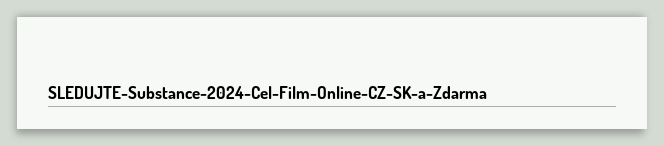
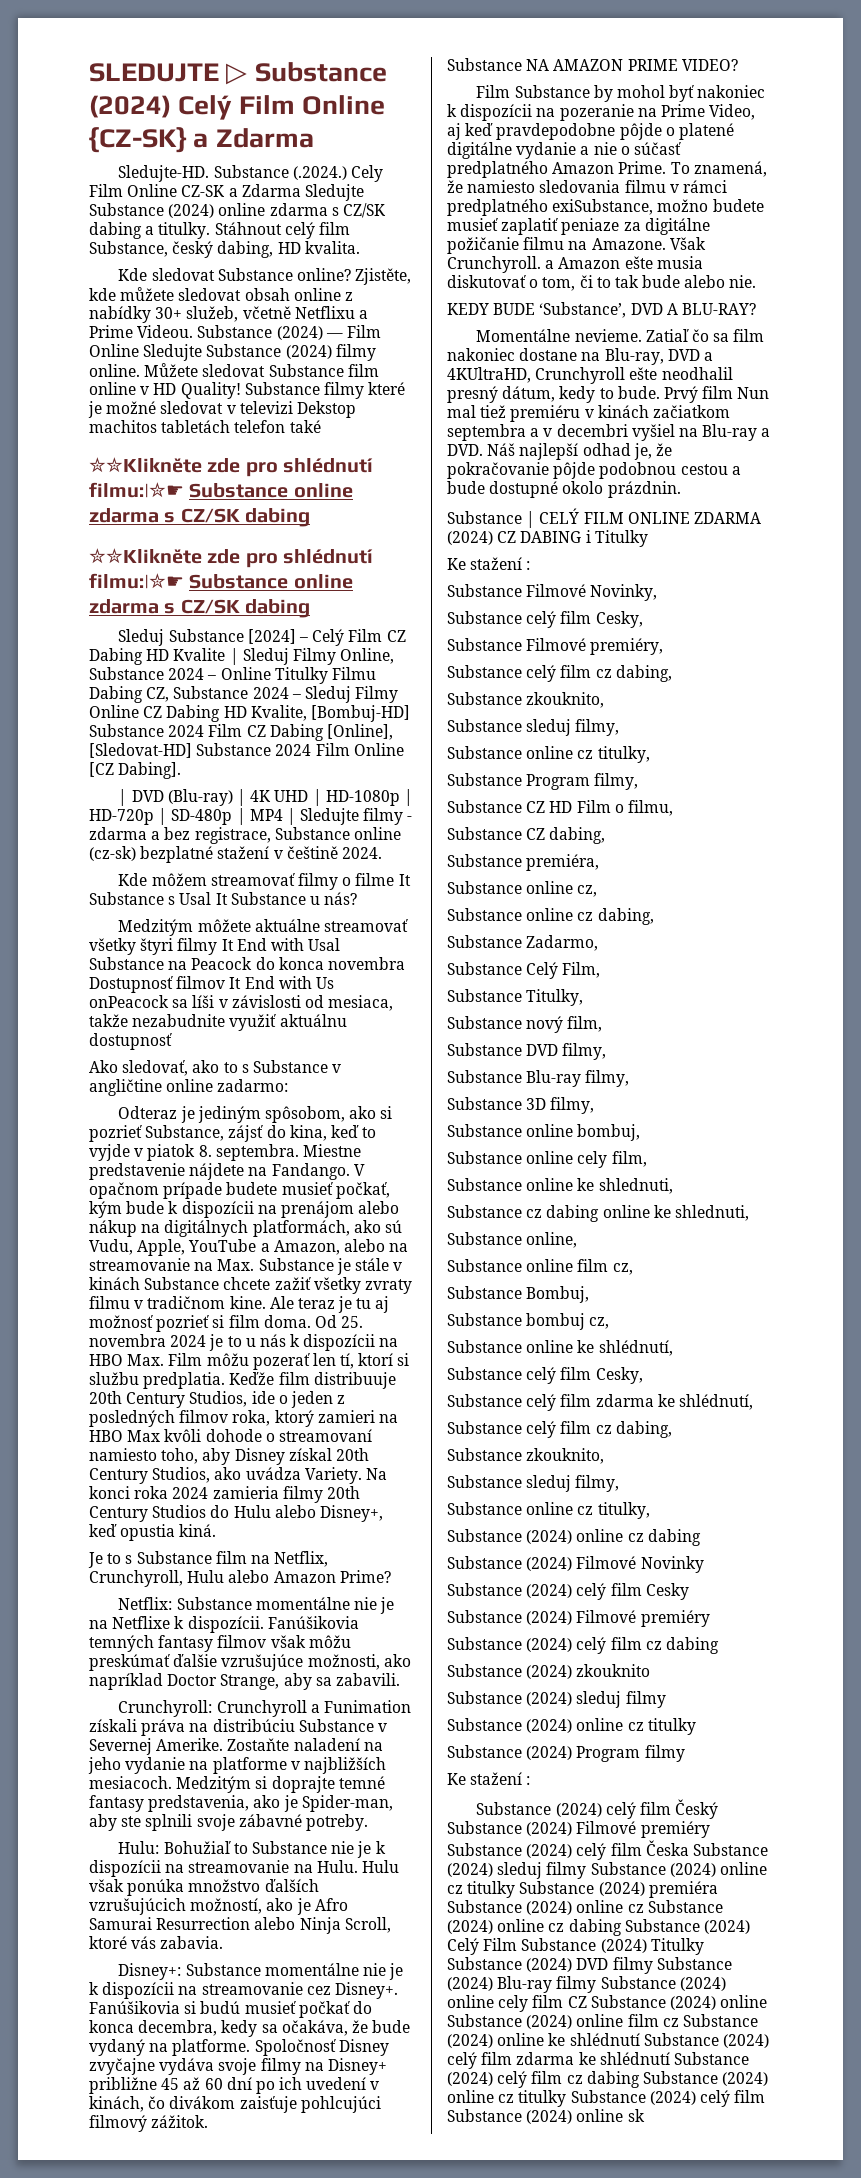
- SLEDUJTE-Substance-2024-Cel-Film-Online-CZ-SK-a-Zdarma
+ SLEDUJTE ▷ Substance (2024) Celý Film Online {CZ-SK} a Zdarma
+ Sledujte-HD. Substance (.2024.) Cely Film Online CZ-SK a Zdarma Sledujte Substance (2024) online zdarma s CZ/SK dabing a titulky. Stáhnout celý film Substance, český dabing, HD kvalita.
+ Kde sledovat Substance online? Zjistěte, kde můžete sledovat obsah online z nabídky 30+ služeb, včetně Netflixu a Prime Videou. Substance (2024) — Film Online Sledujte Substance (2024) filmy online. Můžete sledovat Substance film online v HD Quality! Substance filmy které je možné sledovat v televizi Dekstop machitos tabletách telefon také
+ ✮✮Klikněte zde pro shlédnutí filmu:|✮☛ Substance online zdarma s CZ/SK dabing
+ ✮✮Klikněte zde pro shlédnutí filmu:|✮☛ Substance online zdarma s CZ/SK dabing
+ Sleduj Substance [2024] – Celý Film CZ Dabing HD Kvalite | Sleduj Filmy Online, Substance 2024 – Online Titulky Filmu Dabing CZ, Substance 2024 – Sleduj Filmy Online CZ Dabing HD Kvalite, [Bombuj-HD] Substance 2024 Film CZ Dabing [Online], [Sledovat-HD] Substance 2024 Film Online [CZ Dabing].
+ | DVD (Blu-ray) | 4K UHD | HD-1080p | HD-720p | SD-480p | MP4 | Sledujte filmy - zdarma a bez registrace, Substance online (cz-sk) bezplatné stažení v češtině 2024.
+ Kde môžem streamovať filmy o filme It Substance s Usal It Substance u nás?
+ Medzitým môžete aktuálne streamovať všetky štyri filmy It End with Usal Substance na Peacock do konca novembra Dostupnosť filmov It End with Us onPeacock sa líši v závislosti od mesiaca, takže nezabudnite využiť aktuálnu dostupnosť
+ Ako sledovať, ako to s Substance v angličtine online zadarmo:
+ Odteraz je jediným spôsobom, ako si pozrieť Substance, zájsť do kina, keď to vyjde v piatok 8. septembra. Miestne predstavenie nájdete na Fandango. V opačnom prípade budete musieť počkať, kým bude k dispozícii na prenájom alebo nákup na digitálnych platformách, ako sú Vudu, Apple, YouTube a Amazon, alebo na streamovanie na Max. Substance je stále v kinách Substance chcete zažiť všetky zvraty filmu v tradičnom kine. Ale teraz je tu aj možnosť pozrieť si film doma. Od 25. novembra 2024 je to u nás k dispozícii na HBO Max. Film môžu pozerať len tí, ktorí si službu predplatia. Keďže film distribuuje 20th Century Studios, ide o jeden z posledných filmov roka, ktorý zamieri na HBO Max kvôli dohode o streamovaní namiesto toho, aby Disney získal 20th Century Studios, ako uvádza Variety. Na konci roka 2024 zamieria filmy 20th Century Studios do Hulu alebo Disney+, keď opustia kiná.
+ Je to s Substance film na Netflix, Crunchyroll, Hulu alebo Amazon Prime?
+ Netflix: Substance momentálne nie je na Netflixe k dispozícii. Fanúšikovia temných fantasy filmov však môžu preskúmať ďalšie vzrušujúce možnosti, ako napríklad Doctor Strange, aby sa zabavili.
+ Crunchyroll: Crunchyroll a Funimation získali práva na distribúciu Substance v Severnej Amerike. Zostaňte naladení na jeho vydanie na platforme v najbližších mesiacoch. Medzitým si doprajte temné fantasy predstavenia, ako je Spider-man, aby ste splnili svoje zábavné potreby.
+ Hulu: Bohužiaľ to Substance nie je k dispozícii na streamovanie na Hulu. Hulu však ponúka množstvo ďalších vzrušujúcich možností, ako je Afro Samurai Resurrection alebo Ninja Scroll, ktoré vás zabavia.
+ Disney+: Substance momentálne nie je k dispozícii na streamovanie cez Disney+. Fanúšikovia si budú musieť počkať do konca decembra, kedy sa očakáva, že bude vydaný na platforme. Spoločnosť Disney zvyčajne vydáva svoje filmy na Disney+ približne 45 až 60 dní po ich uvedení v kinách, čo divákom zaisťuje pohlcujúci filmový zážitok.
+ Substance NA AMAZON PRIME VIDEO?
+ Film Substance by mohol byť nakoniec k dispozícii na pozeranie na Prime Video, aj keď pravdepodobne pôjde o platené digitálne vydanie a nie o súčasť predplatného Amazon Prime. To znamená, že namiesto sledovania filmu v rámci predplatného exiSubstance, možno budete musieť zaplatiť peniaze za digitálne požičanie filmu na Amazone. Však Crunchyroll. a Amazon ešte musia diskutovať o tom, či to tak bude alebo nie.
+ KEDY BUDE ‘Substance’, DVD A BLU-RAY?
+ Momentálne nevieme. Zatiaľ čo sa film nakoniec dostane na Blu-ray, DVD a 4KUltraHD, Crunchyroll ešte neodhalil presný dátum, kedy to bude. Prvý film Nun mal tiež premiéru v kinách začiatkom septembra a v decembri vyšiel na Blu-ray a DVD. Náš najlepší odhad je, že pokračovanie pôjde podobnou cestou a bude dostupné okolo prázdnin.
+ Substance | CELÝ FILM ONLINE ZDARMA (2024) CZ DABING i Titulky
+ Ke stažení :
+ Substance Filmové Novinky,
+ Substance celý film Cesky,
+ Substance Filmové premiéry,
+ Substance celý film cz dabing,
+ Substance zkouknito,
+ Substance sleduj filmy,
+ Substance online cz titulky,
+ Substance Program filmy,
+ Substance CZ HD Film o filmu,
+ Substance CZ dabing,
+ Substance premiéra,
+ Substance online cz,
+ Substance online cz dabing,
+ Substance Zadarmo,
+ Substance Celý Film,
+ Substance Titulky,
+ Substance nový film,
+ Substance DVD filmy,
+ Substance Blu-ray filmy,
+ Substance 3D filmy,
+ Substance online bombuj,
+ Substance online cely film,
+ Substance online ke shlednuti,
+ Substance cz dabing online ke shlednuti,
+ Substance online,
+ Substance online film cz,
+ Substance Bombuj,
+ Substance bombuj cz,
+ Substance online ke shlédnutí,
+ Substance celý film Cesky,
+ Substance celý film zdarma ke shlédnutí,
+ Substance celý film cz dabing,
+ Substance zkouknito,
+ Substance sleduj filmy,
+ Substance online cz titulky,
+ Substance (2024) online cz dabing
+ Substance (2024) Filmové Novinky
+ Substance (2024) celý film Cesky
+ Substance (2024) Filmové premiéry
+ Substance (2024) celý film cz dabing
+ Substance (2024) zkouknito
+ Substance (2024) sleduj filmy
+ Substance (2024) online cz titulky
+ Substance (2024) Program filmy
+ Ke stažení :
+ Substance (2024) celý film Český Substance (2024) Filmové premiéry Substance (2024) celý film Česka Substance (2024) sleduj filmy Substance (2024) online cz titulky Substance (2024) premiéra Substance (2024) online cz Substance (2024) online cz dabing Substance (2024) Celý Film Substance (2024) Titulky Substance (2024) DVD filmy Substance (2024) Blu-ray filmy Substance (2024) online cely film CZ Substance (2024) online Substance (2024) online film cz Substance (2024) online ke shlédnutí Substance (2024) celý film zdarma ke shlédnutí Substance (2024) celý film cz dabing Substance (2024) online cz titulky Substance (2024) celý film Substance (2024) online sk

